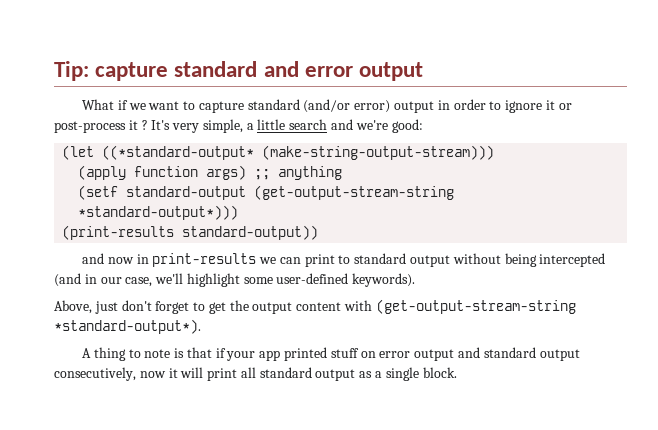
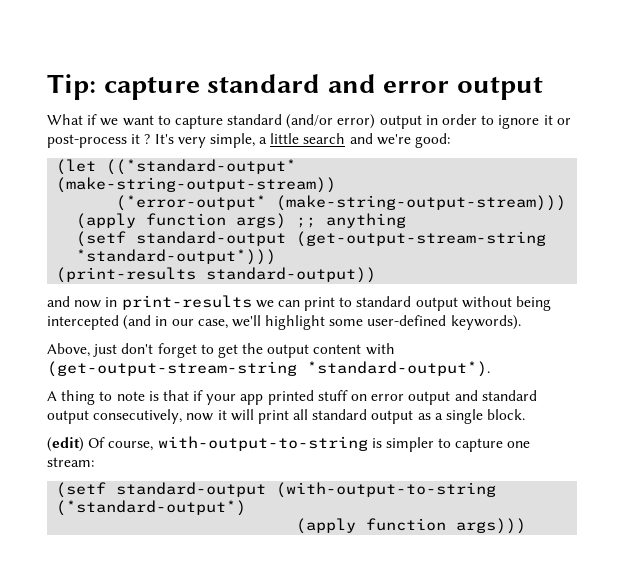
- (let ((*standard-output* (make-string-output-stream)))
+ (let ((*standard-output* (make-string-output-stream))
+ (*error-output* (make-string-output-stream)))
+ (edit) Of course, with-output-to-string is simpler to capture one stream:
+ (setf standard-output (with-output-to-string (*standard-output*)
+ (apply function args)))

